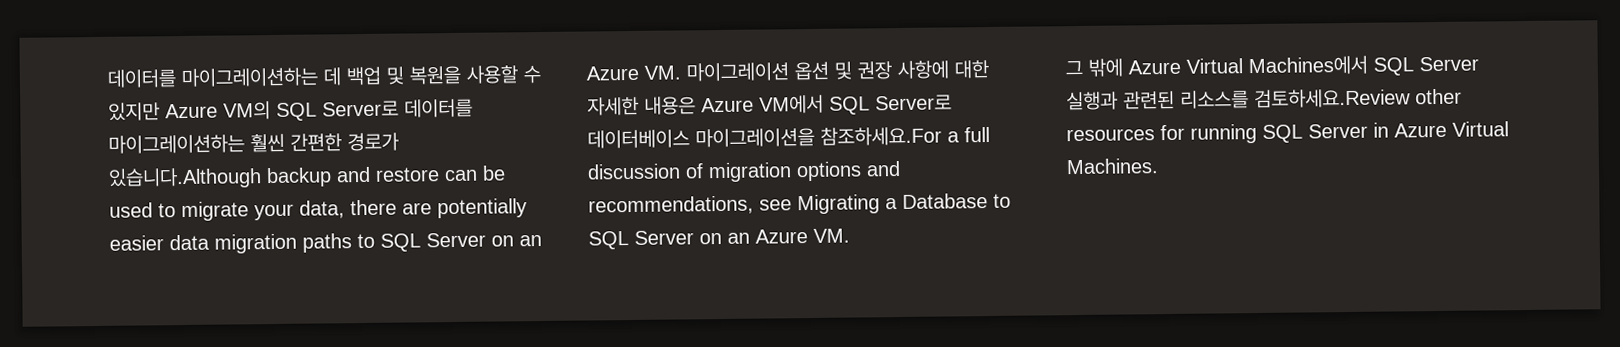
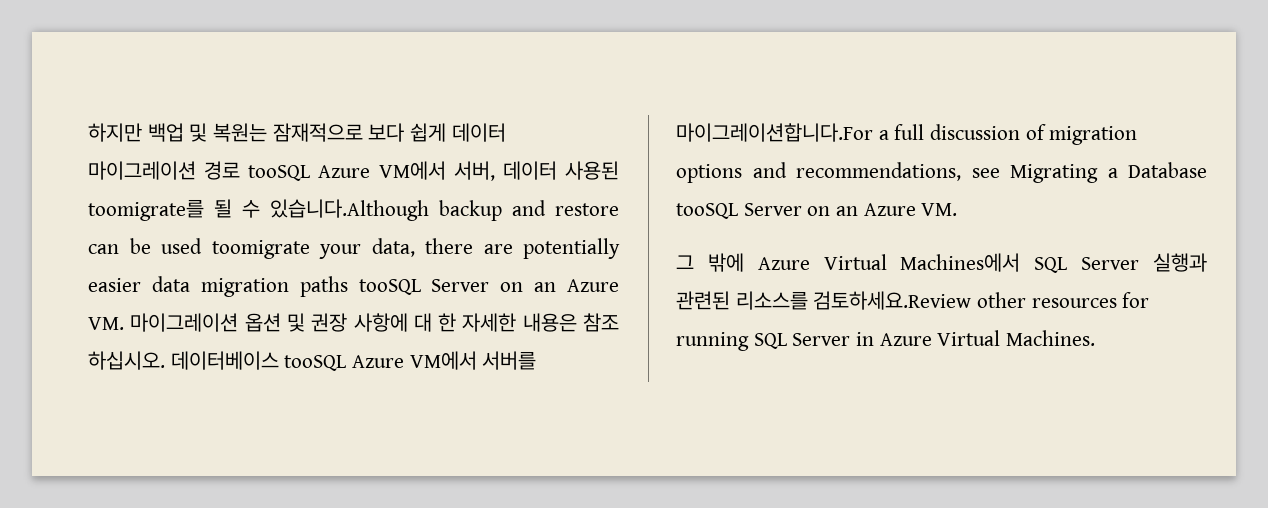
- 데이터를 마이그레이션하는 데 백업 및 복원을 사용할 수 있지만 Azure VM의 SQL Server로 데이터를 마이그레이션하는 훨씬 간편한 경로가 있습니다.Although backup and restore can be used to migrate your data, there are potentially easier data migration paths to SQL Server on an Azure VM. 마이그레이션 옵션 및 권장 사항에 대한 자세한 내용은 Azure VM에서 SQL Server로 데이터베이스 마이그레이션을 참조하세요.For a full discussion of migration options and recommendations, see Migrating a Database to SQL Server on an Azure VM.
+ 하지만 백업 및 복원는 잠재적으로 보다 쉽게 데이터 마이그레이션 경로 tooSQL Azure VM에서 서버, 데이터 사용된 toomigrate를 될 수 있습니다.Although backup and restore can be used toomigrate your data, there are potentially easier data migration paths tooSQL Server on an Azure VM. 마이그레이션 옵션 및 권장 사항에 대 한 자세한 내용은 참조 하십시오. 데이터베이스 tooSQL Azure VM에서 서버를 마이그레이션합니다.For a full discussion of migration options and recommendations, see Migrating a Database tooSQL Server on an Azure VM.

